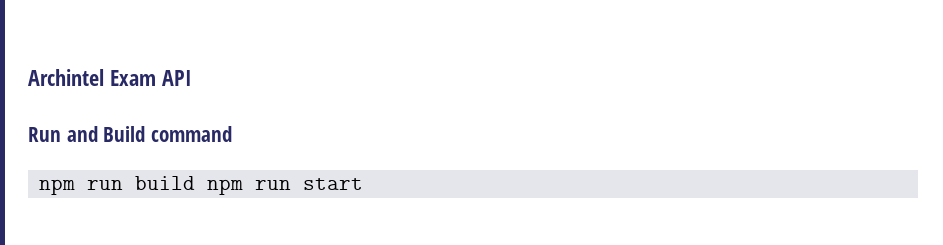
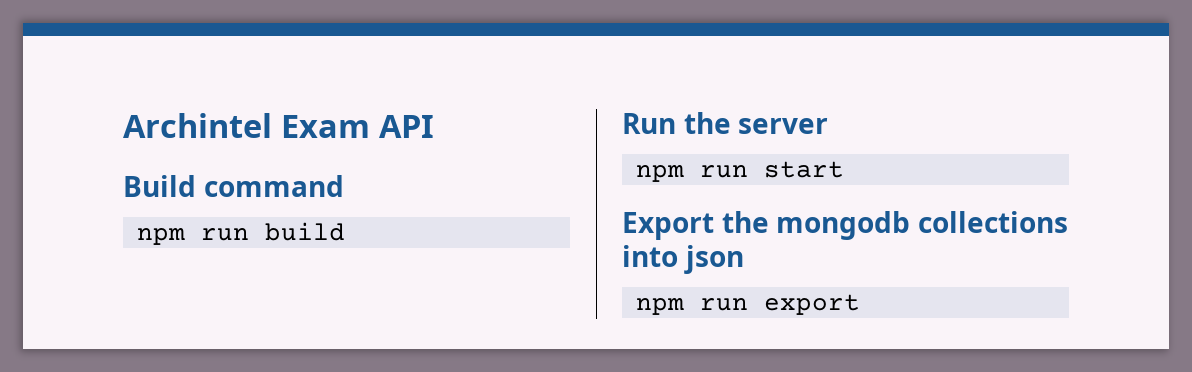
- Run and Build command
+ Build command
- npm run build npm run start
+ npm run build
+ Run the server
+ npm run start
+ Export the mongodb collections into json
+ npm run export

